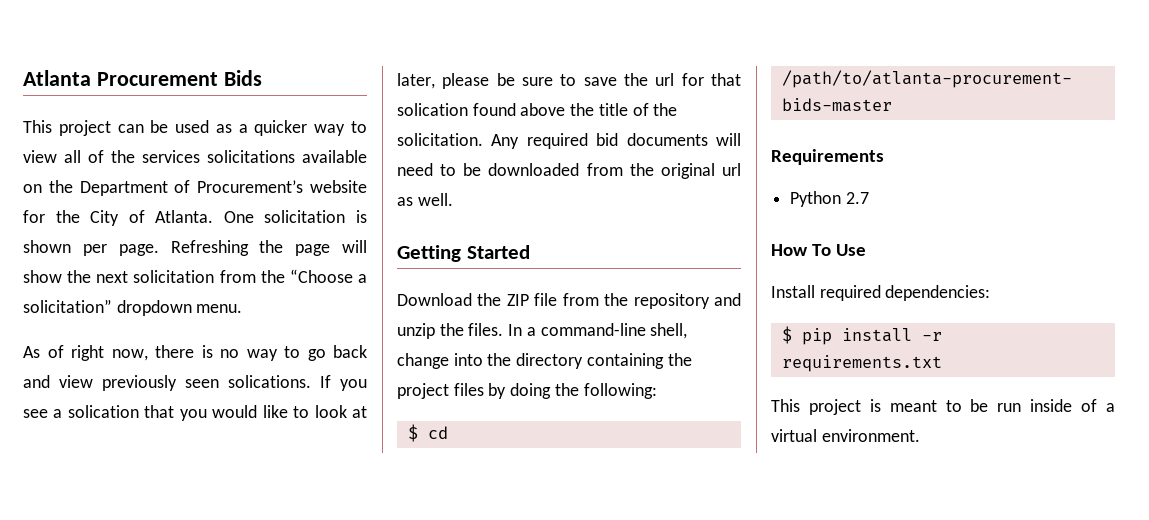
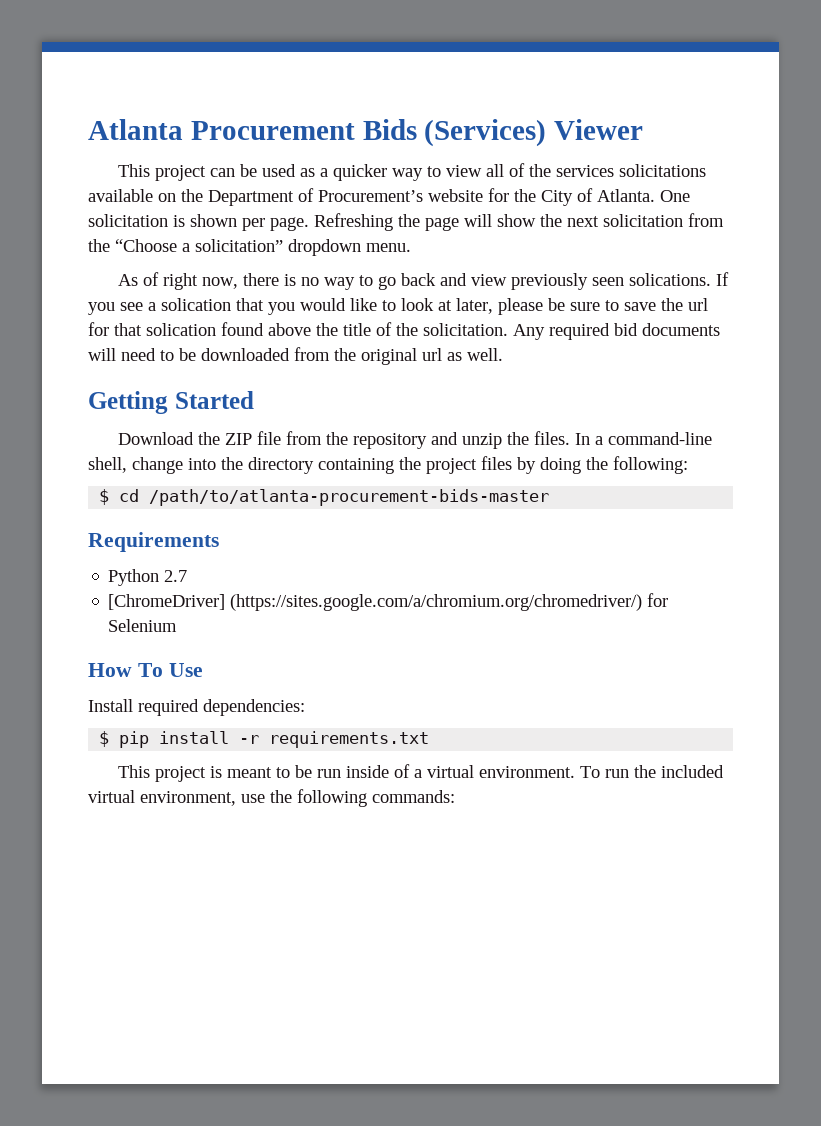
- Atlanta Procurement Bids
+ Atlanta Procurement Bids (Services) Viewer
+ [ChromeDriver] (https://sites.google.com/a/chromium.org/chromedriver/) for Selenium
+ To run the included virtual environment, use the following commands:

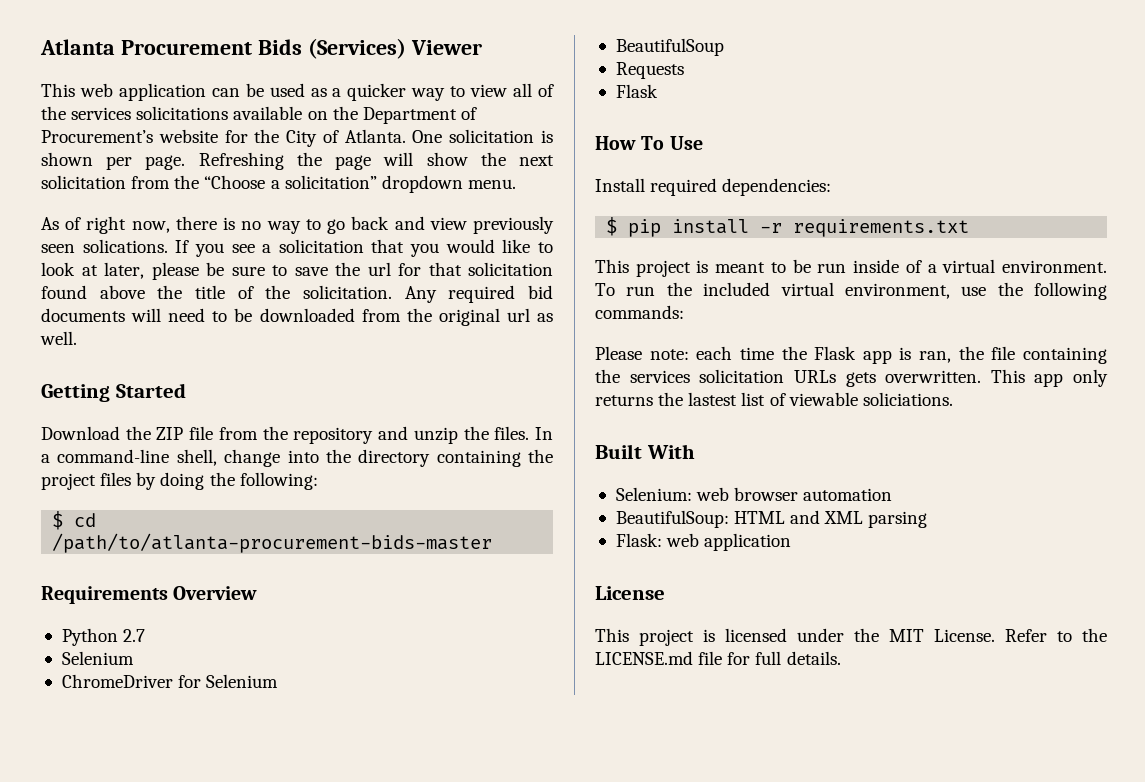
- This project can be used as a quicker way to view all of the services solicitations available on the Department of Procurement’s website for the City of Atlanta.
+ This web application can be used as a quicker way to view all of the services solicitations available on the Department of Procurement’s website for the City of Atlanta.
- If you see a solication that you would like to look at later, please be sure to save the url for that solication found above the title of the solicitation.
+ If you see a solicitation that you would like to look at later, please be sure to save the url for that solicitation found above the title of the solicitation.
- Requirements
+ Requirements Overview
  Python 2.7
- [ChromeDriver] (https://sites.google.com/a/chromium.org/chromedriver/) for Selenium
+ Selenium
+ ChromeDriver for Selenium
+ BeautifulSoup
+ Requests
+ Flask
+ Please note: each time the Flask app is ran, the file containing the services solicitation URLs gets overwritten. This app only returns the lastest list of viewable soliciations.
+ Built With
+ Selenium: web browser automation
+ BeautifulSoup: HTML and XML parsing
+ Flask: web application
+ License
+ This project is licensed under the MIT License. Refer to the LICENSE.md file for full details.

